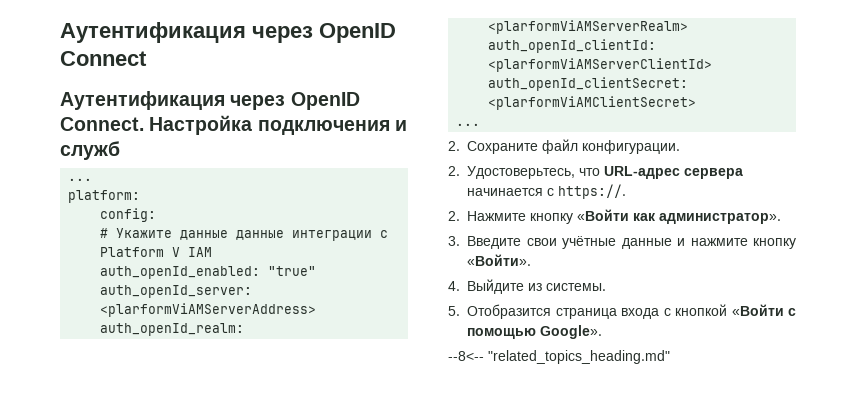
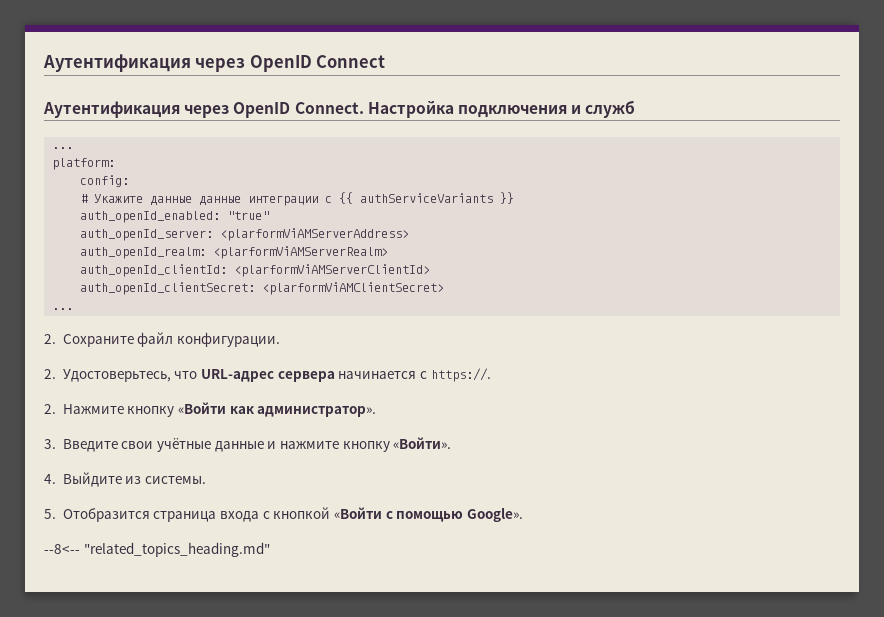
- # Укажите данные данные интеграции с Platform V IAM
+ # Укажите данные данные интеграции с {{ authServiceVariants }}

